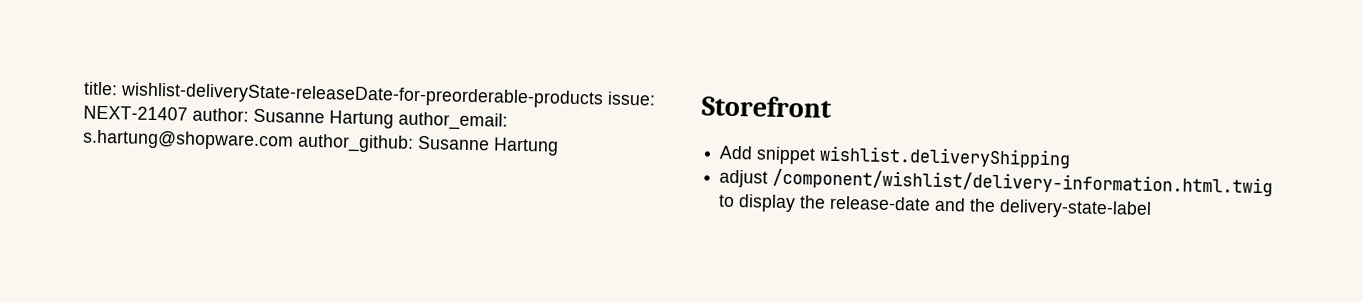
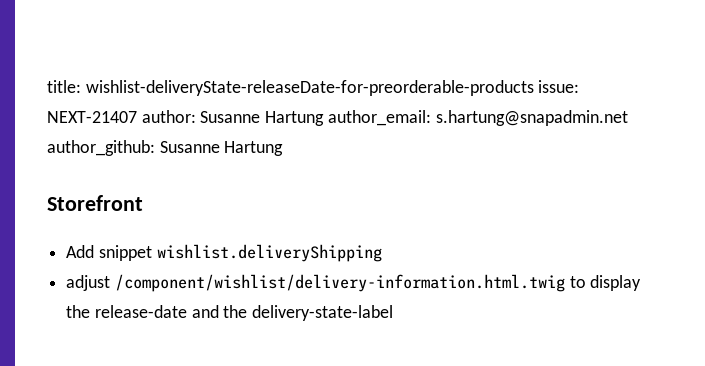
- title: wishlist-deliveryState-releaseDate-for-preorderable-products issue: NEXT-21407 author: Susanne Hartung author_email: s.hartung@shopware.com author_github: Susanne Hartung
+ title: wishlist-deliveryState-releaseDate-for-preorderable-products issue: NEXT-21407 author: Susanne Hartung author_email: s.hartung@snapadmin.net author_github: Susanne Hartung

